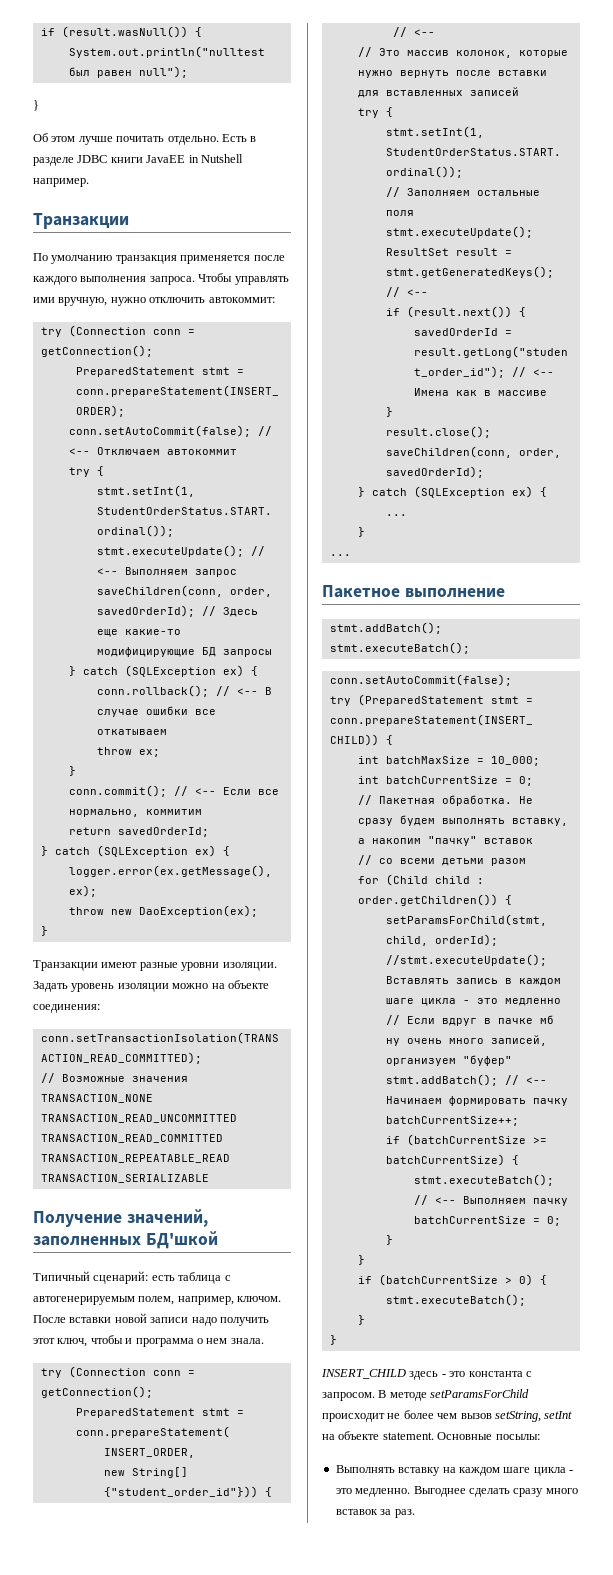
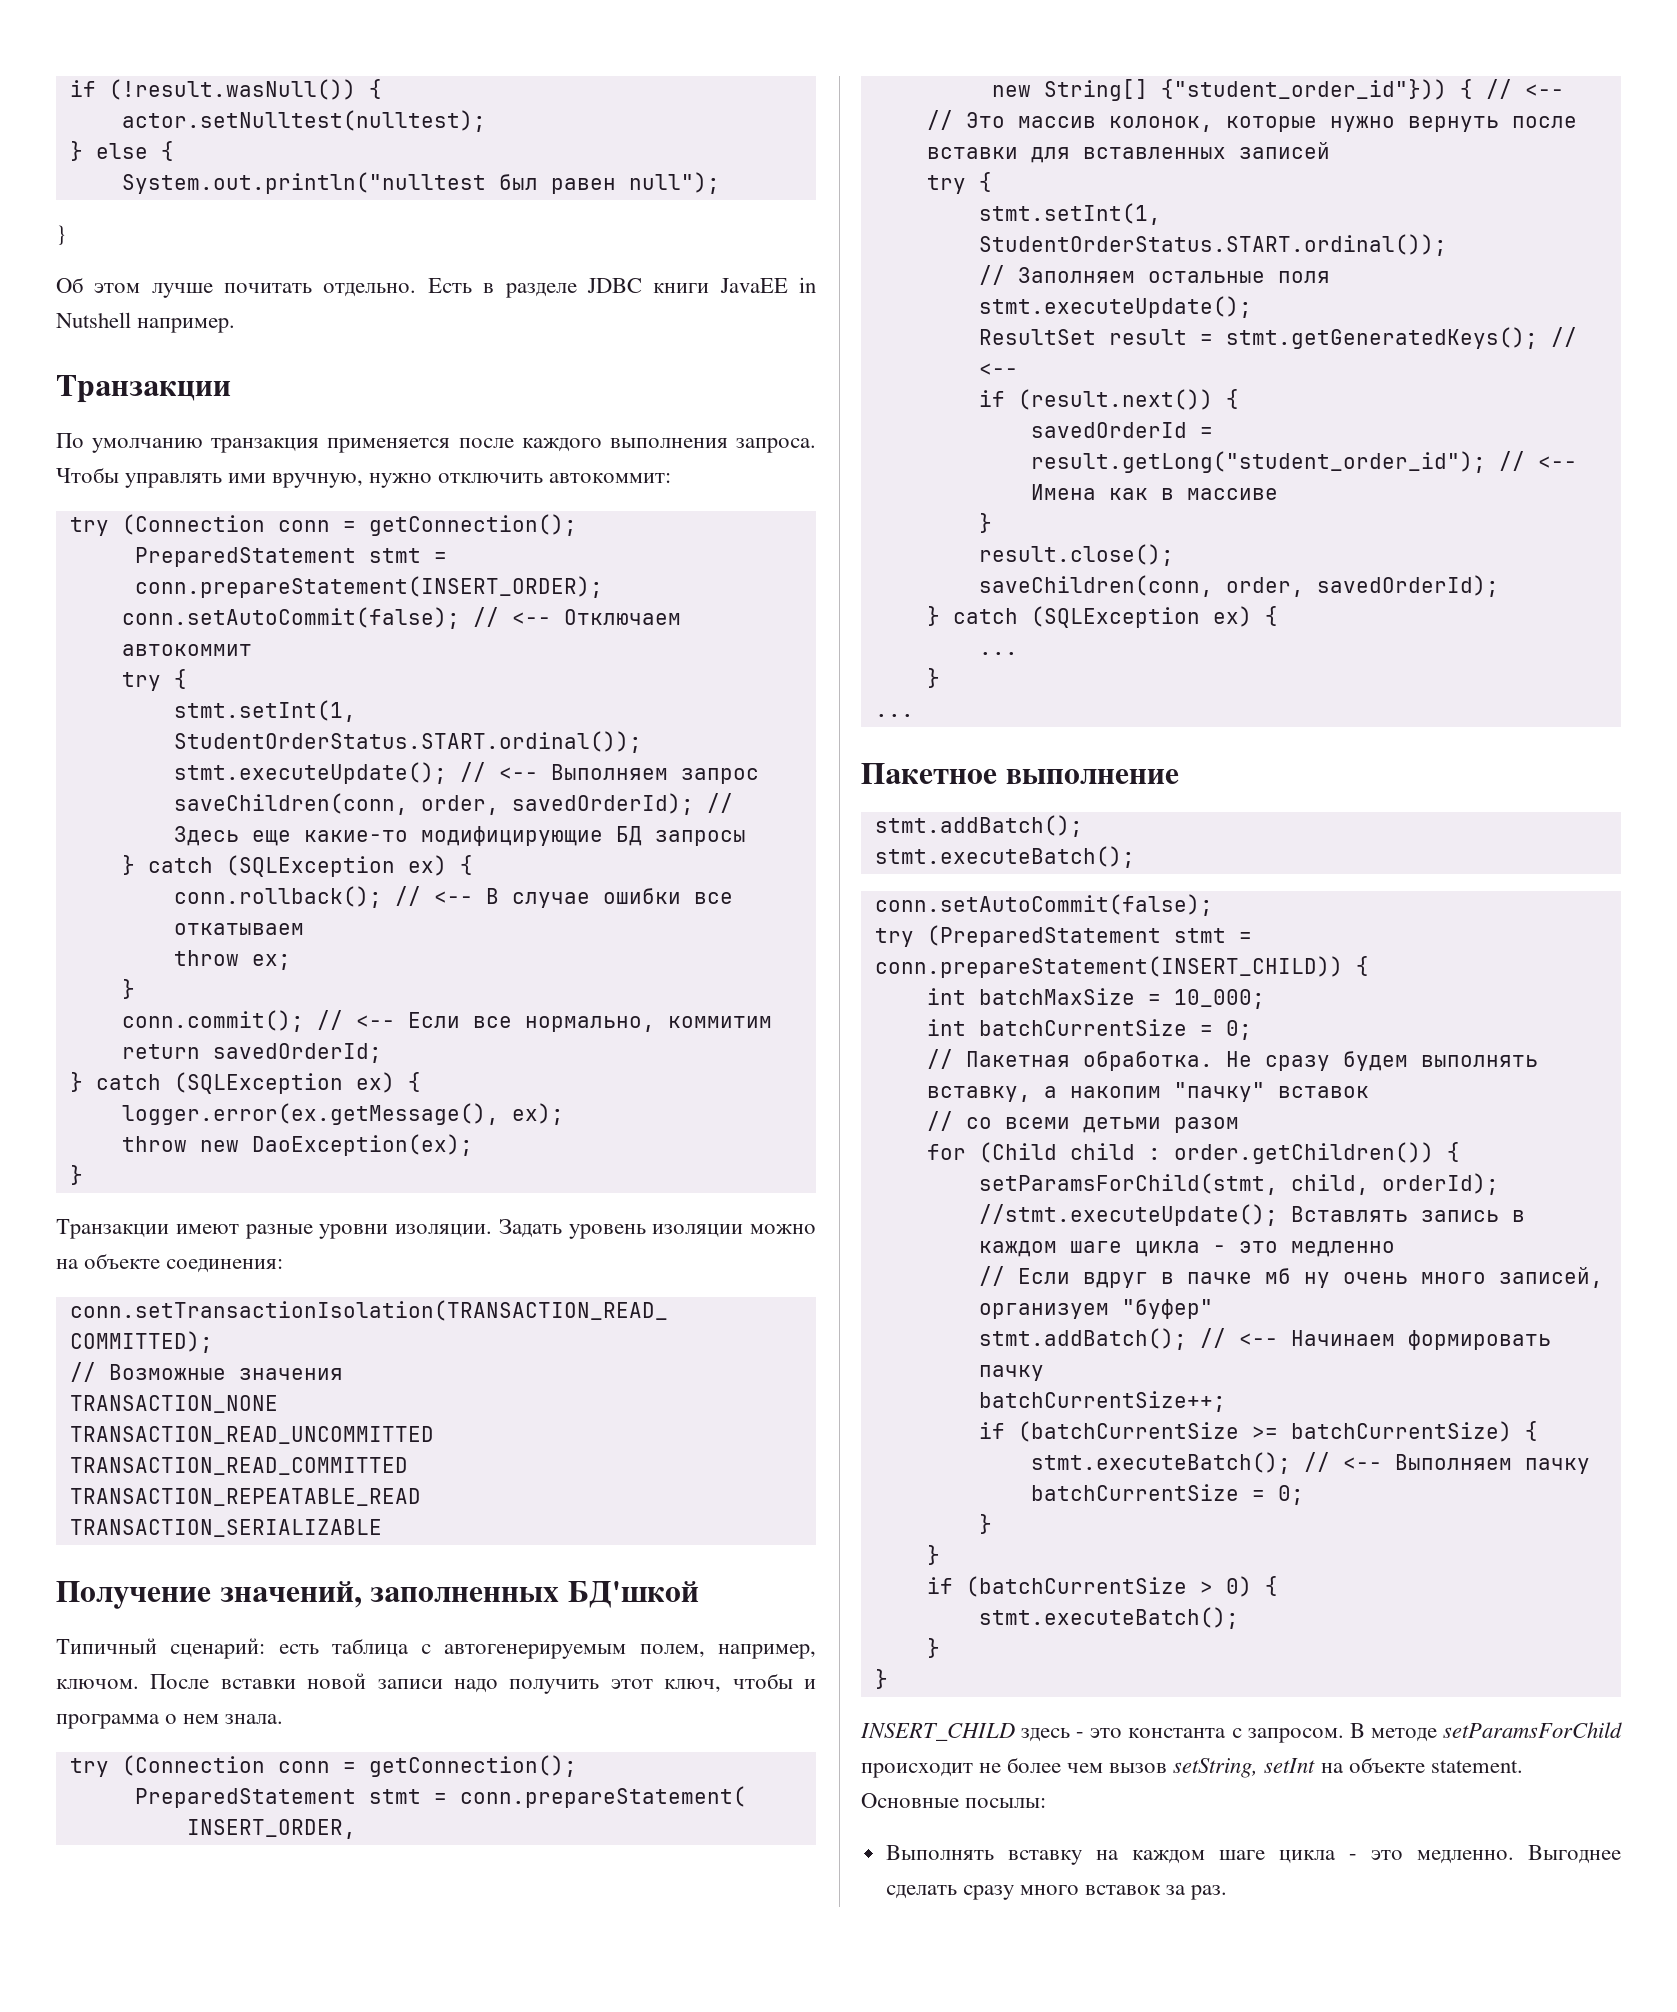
- if (result.wasNull()) {
+ if (!result.wasNull()) {
+ actor.setNulltest(nulltest);
+ } else {

